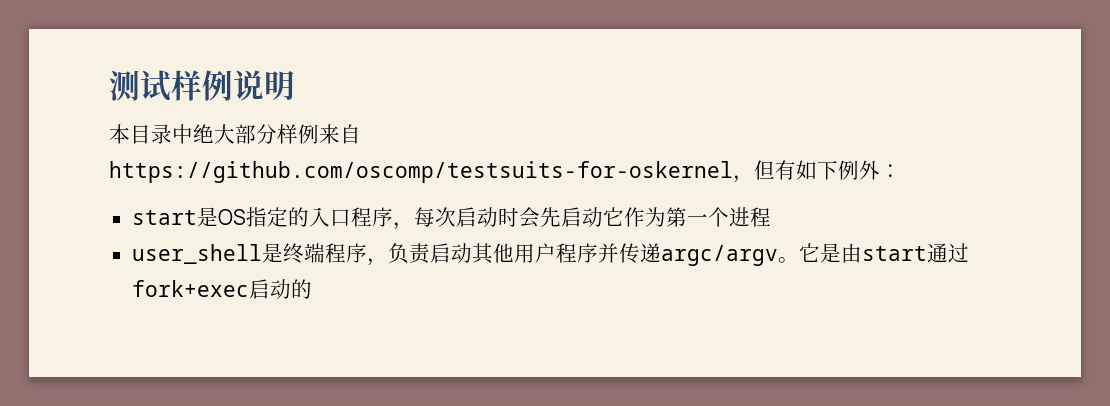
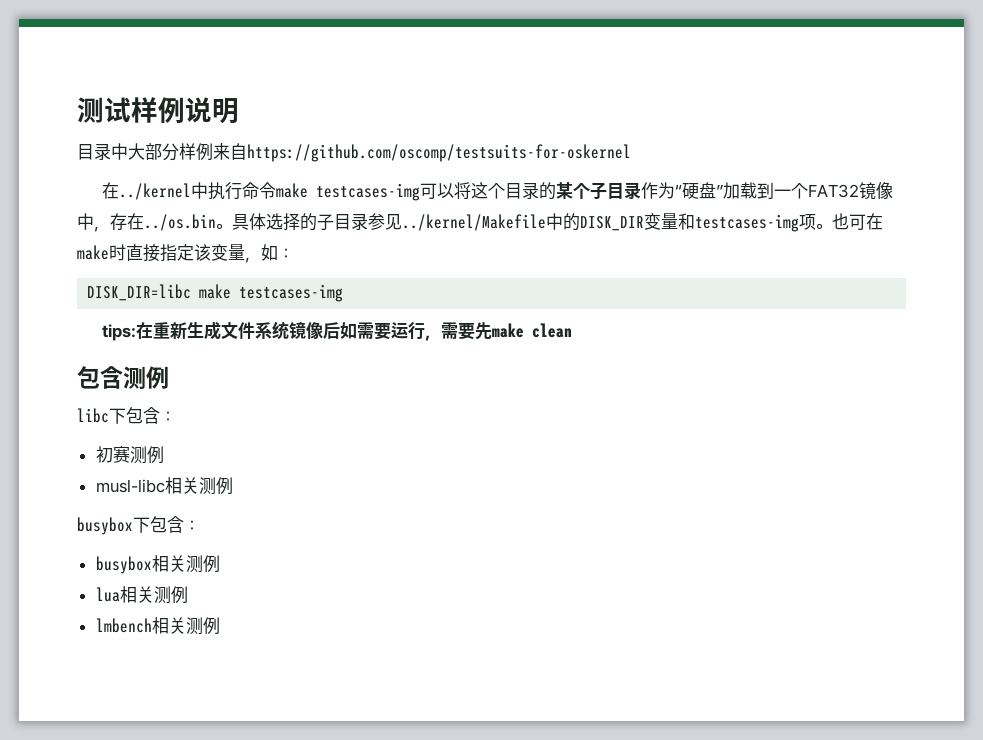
- 本目录中绝大部分样例来自https://github.com/oscomp/testsuits-for-oskernel，但有如下例外：
- start是OS指定的入口程序，每次启动时会先启动它作为第一个进程
- user_shell是终端程序，负责启动其他用户程序并传递argc/argv。它是由start通过fork+exec启动的
+ 目录中大部分样例来自https://github.com/oscomp/testsuits-for-oskernel
+ 在../kernel中执行命令make testcases-img可以将这个目录的某个子目录作为“硬盘”加载到一个FAT32镜像中，存在../os.bin。具体选择的子目录参见../kernel/Makefile中的DISK_DIR变量和testcases-img项。也可在make时直接指定该变量，如：
+ DISK_DIR=libc make testcases-img
+ tips:在重新生成文件系统镜像后如需要运行，需要先make clean
+ 包含测例
+ libc下包含：
+ 初赛测例
+ musl-libc相关测例
+ busybox下包含：
+ busybox相关测例
+ lua相关测例
+ lmbench相关测例

